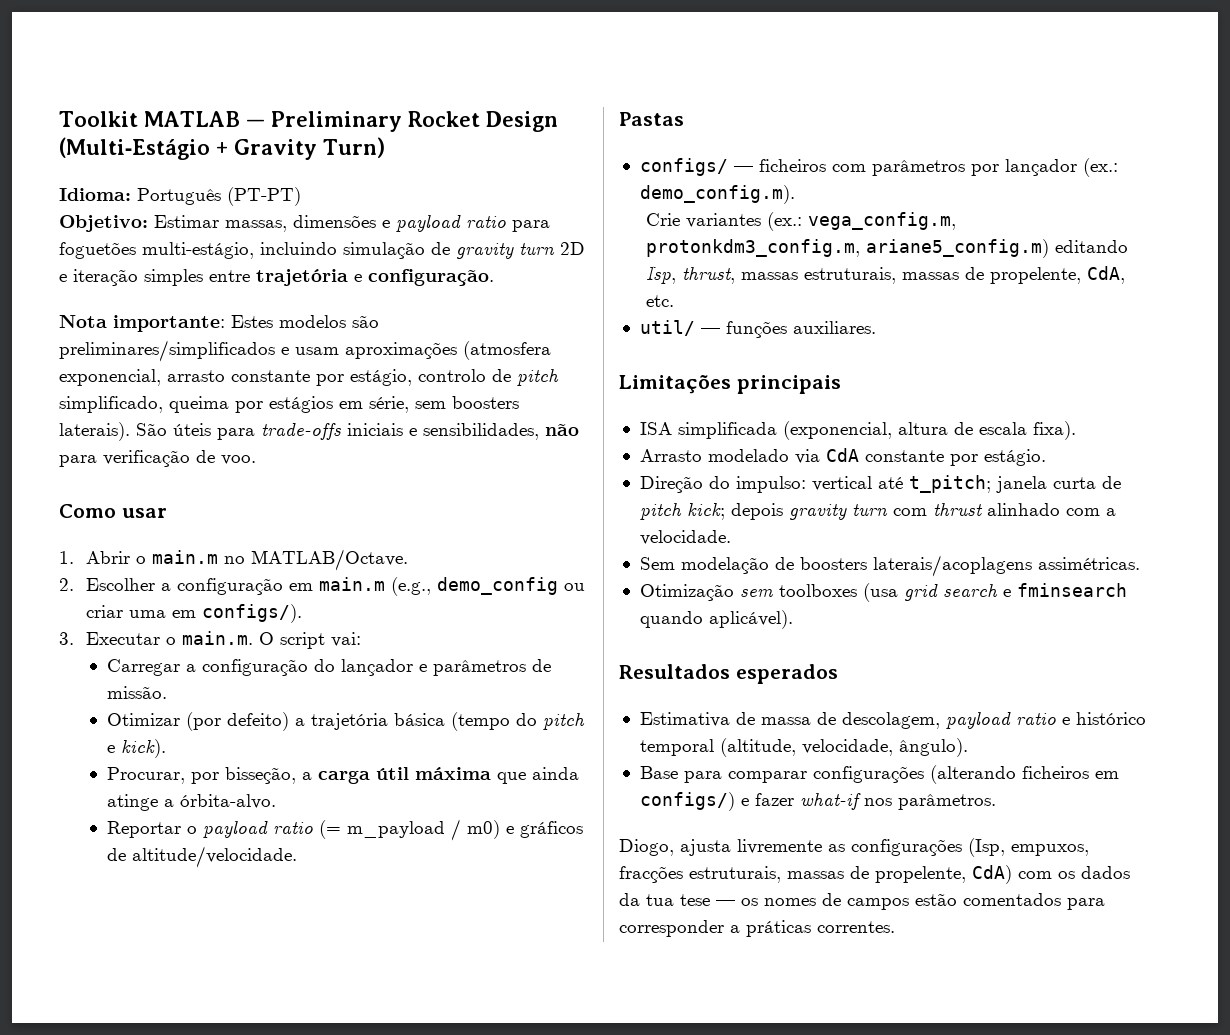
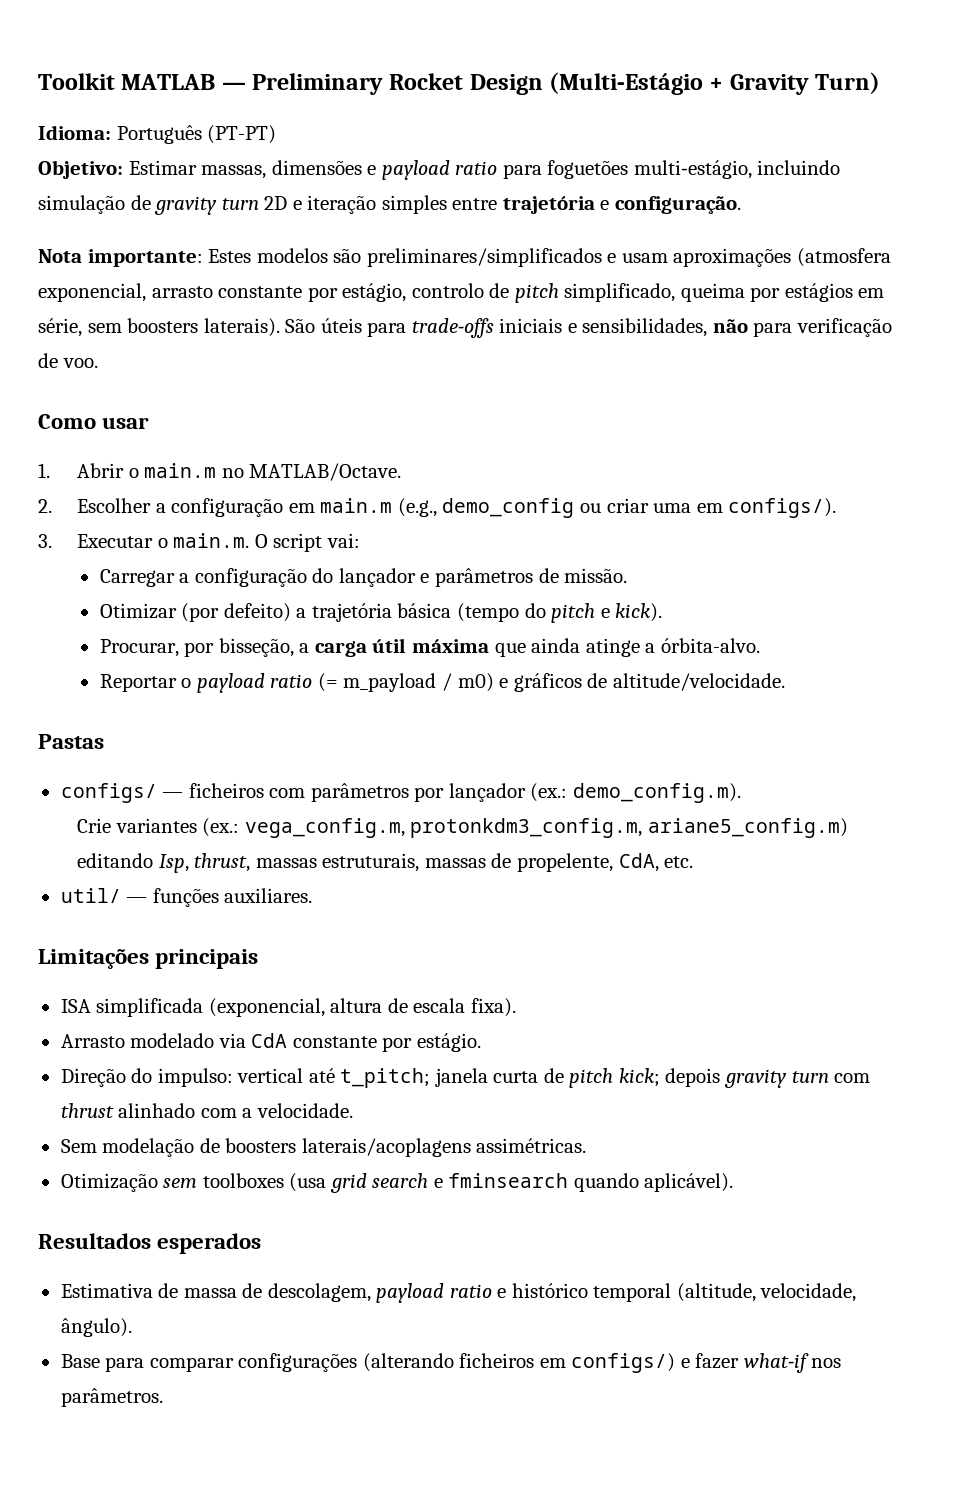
- Diogo, ajusta livremente as configurações (Isp, empuxos, fracções estruturais, massas de propelente, CdA) com os dados da tua tese — os nomes de campos estão comentados para corresponder a práticas correntes.

